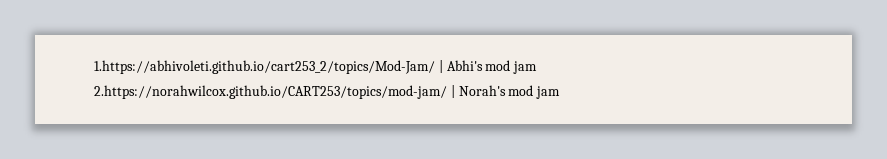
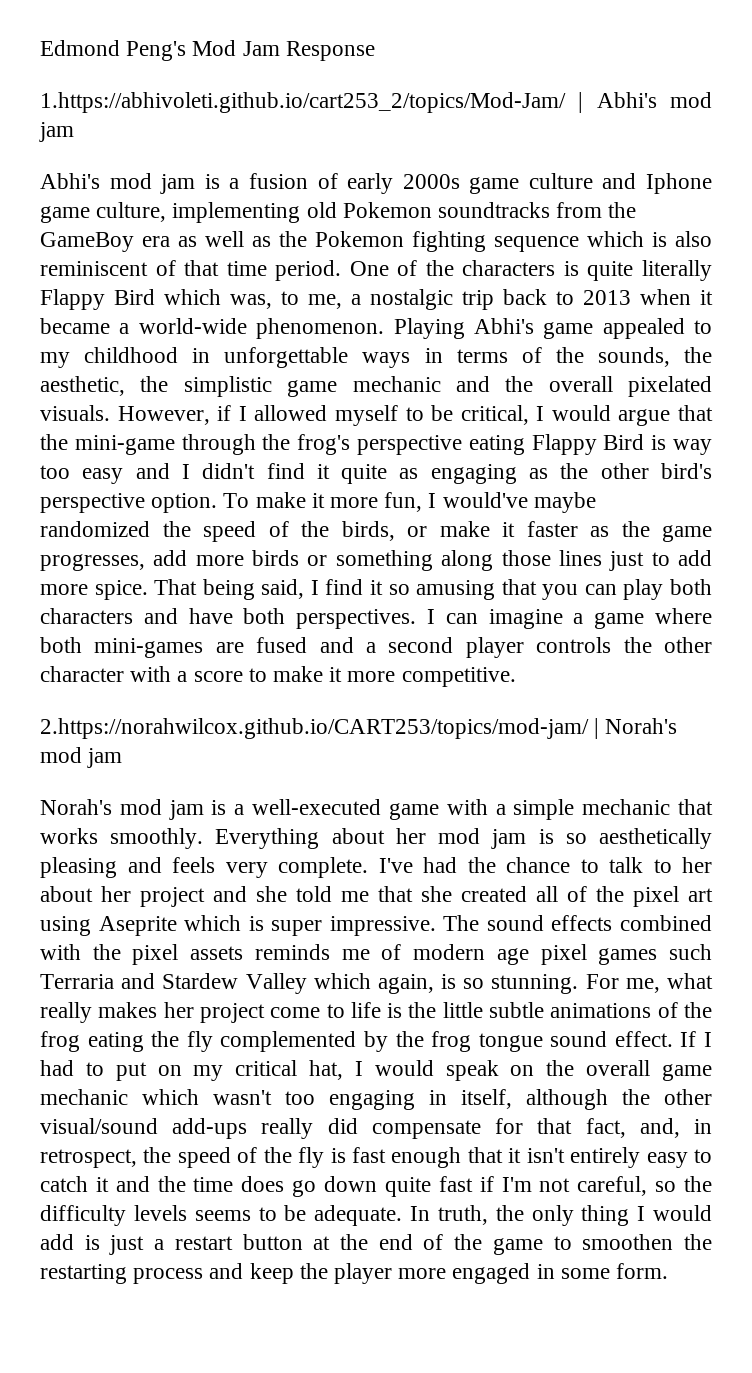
+ Edmond Peng's Mod Jam Response
+ Abhi's mod jam is a fusion of early 2000s game culture and Iphone game culture, implementing old Pokemon soundtracks from the GameBoy era as well as the Pokemon fighting sequence which is also reminiscent of that time period. One of the characters is quite literally Flappy Bird which was, to me, a nostalgic trip back to 2013 when it became a world-wide phenomenon. Playing Abhi's game appealed to my childhood in unforgettable ways in terms of the sounds, the aesthetic, the simplistic game mechanic and the overall pixelated visuals. However, if I allowed myself to be critical, I would argue that the mini-game through the frog's perspective eating Flappy Bird is way too easy and I didn't find it quite as engaging as the other bird's perspective option. To make it more fun, I would've maybe randomized the speed of the birds, or make it faster as the game progresses, add more birds or something along those lines just to add more spice. That being said, I find it so amusing that you can play both characters and have both perspectives. I can imagine a game where both mini-games are fused and a second player controls the other character with a score to make it more competitive.
+ Norah's mod jam is a well-executed game with a simple mechanic that works smoothly. Everything about her mod jam is so aesthetically pleasing and feels very complete. I've had the chance to talk to her about her project and she told me that she created all of the pixel art using Aseprite which is super impressive. The sound effects combined with the pixel assets reminds me of modern age pixel games such Terraria and Stardew Valley which again, is so stunning. For me, what really makes her project come to life is the little subtle animations of the frog eating the fly complemented by the frog tongue sound effect. If I had to put on my critical hat, I would speak on the overall game mechanic which wasn't too engaging in itself, although the other visual/sound add-ups really did compensate for that fact, and, in retrospect, the speed of the fly is fast enough that it isn't entirely easy to catch it and the time does go down quite fast if I'm not careful, so the difficulty levels seems to be adequate. In truth, the only thing I would add is just a restart button at the end of the game to smoothen the restarting process and keep the player more engaged in some form.

